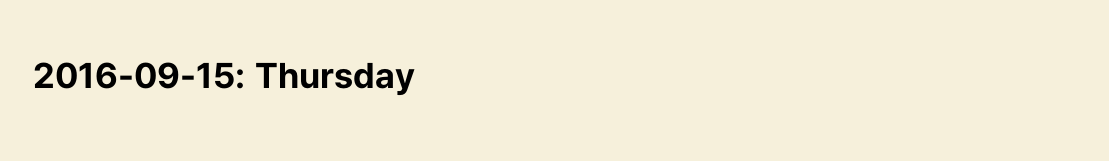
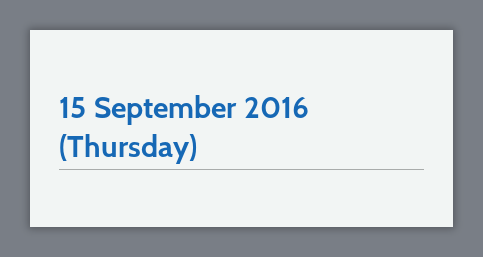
- 2016-09-15: Thursday
+ 15 September 2016 (Thursday)

